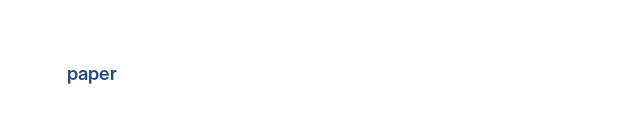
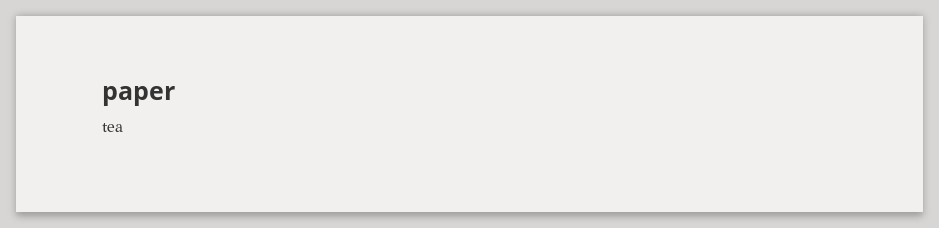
+ tea

